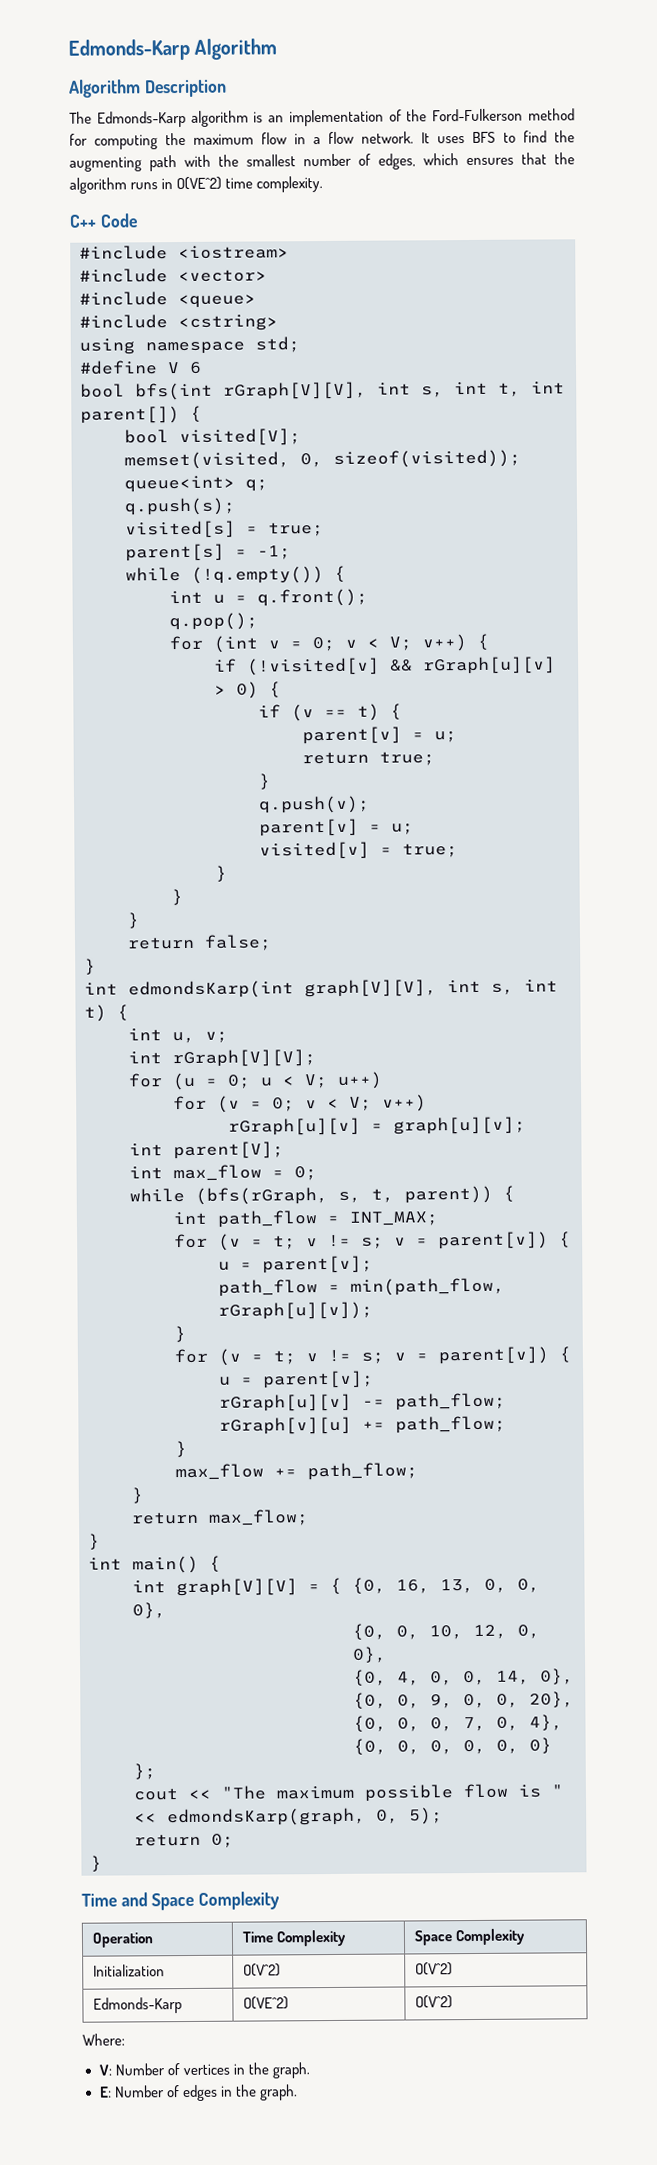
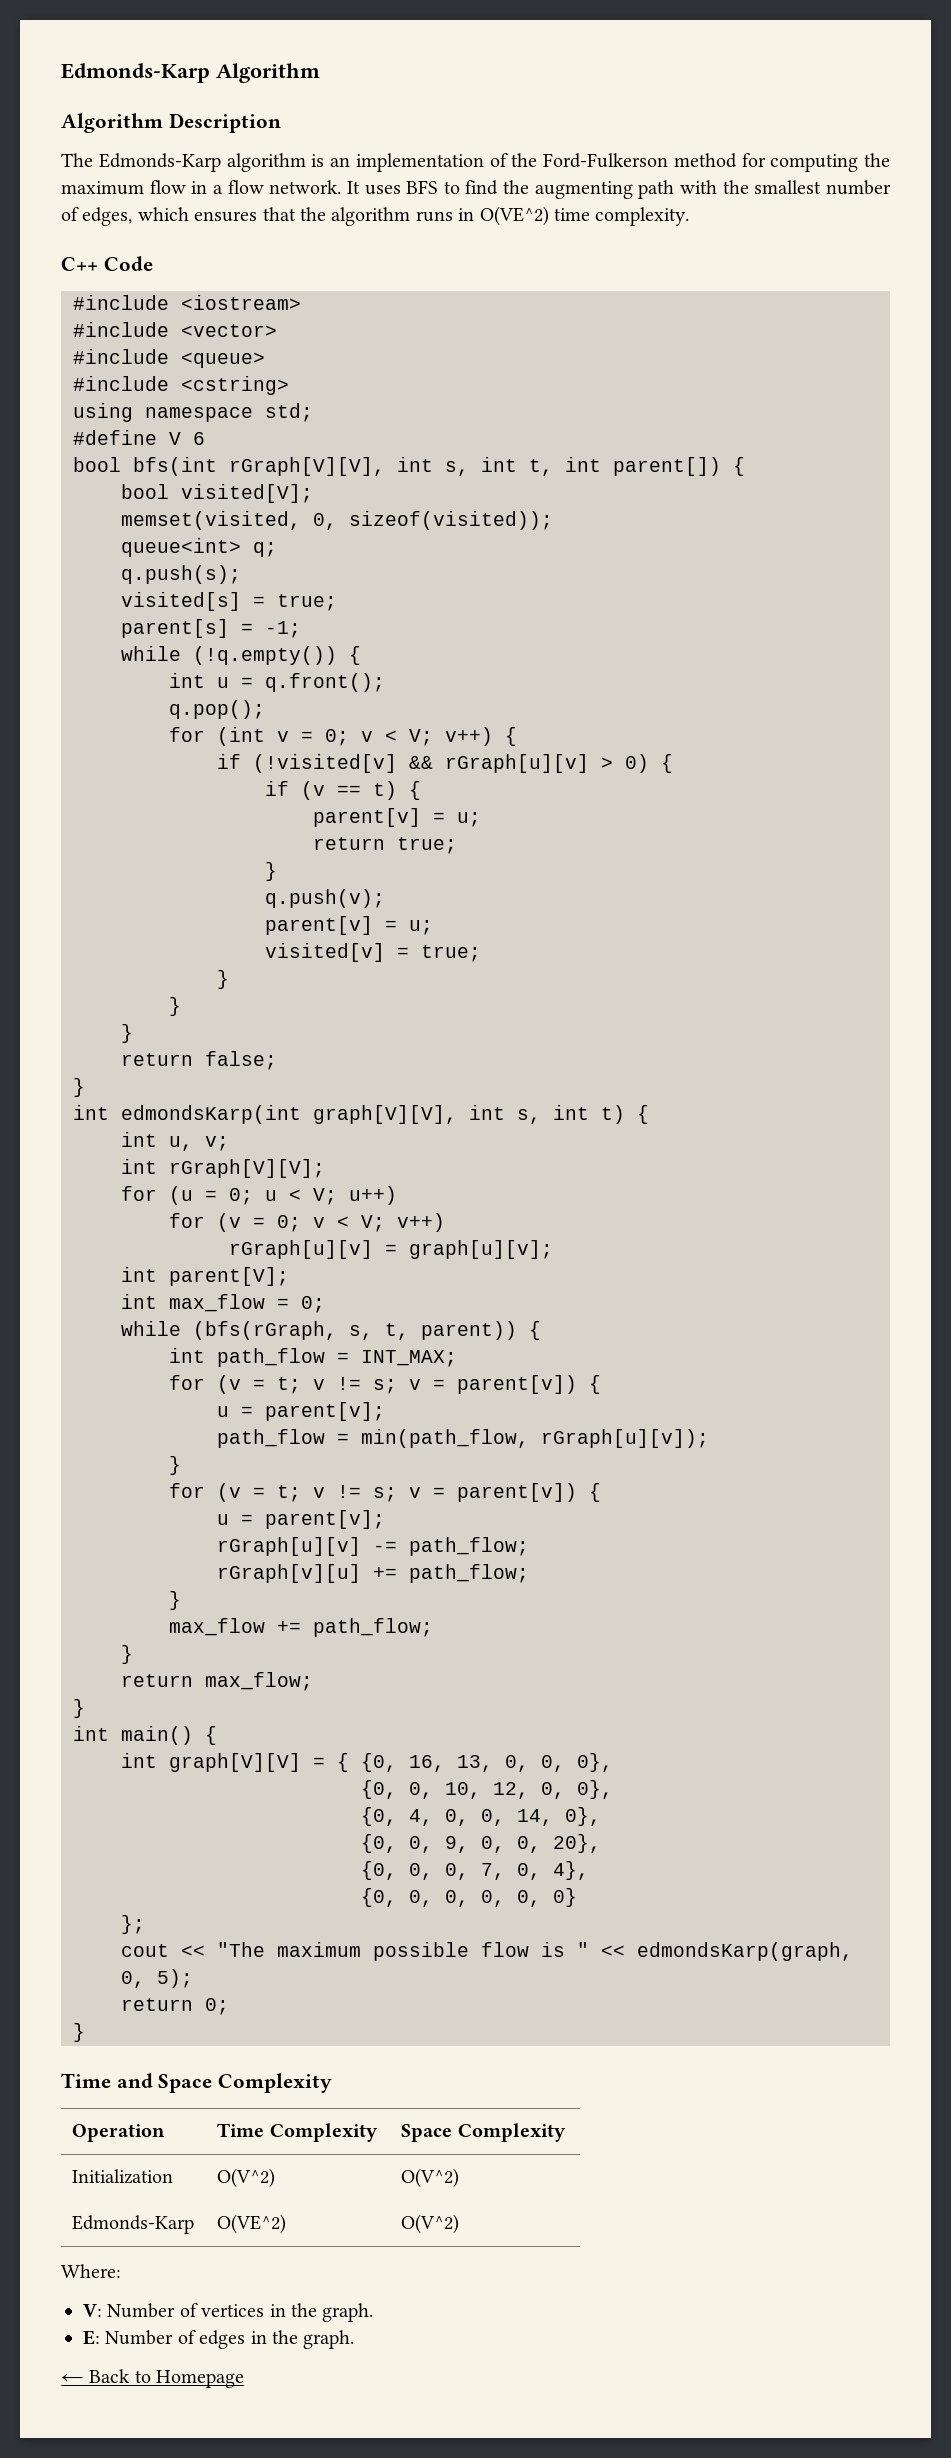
+ ← Back to Homepage

